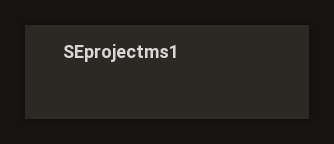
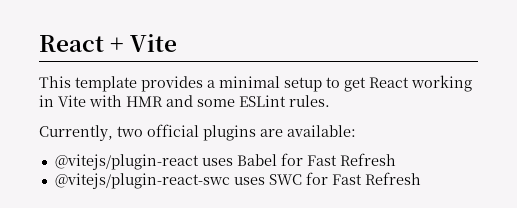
- SEprojectms1
+ React + Vite
+ This template provides a minimal setup to get React working in Vite with HMR and some ESLint rules.
+ Currently, two official plugins are available:
+ @vitejs/plugin-react uses Babel for Fast Refresh
+ @vitejs/plugin-react-swc uses SWC for Fast Refresh

